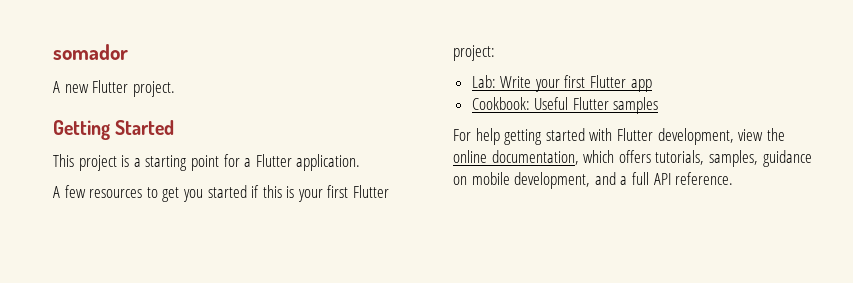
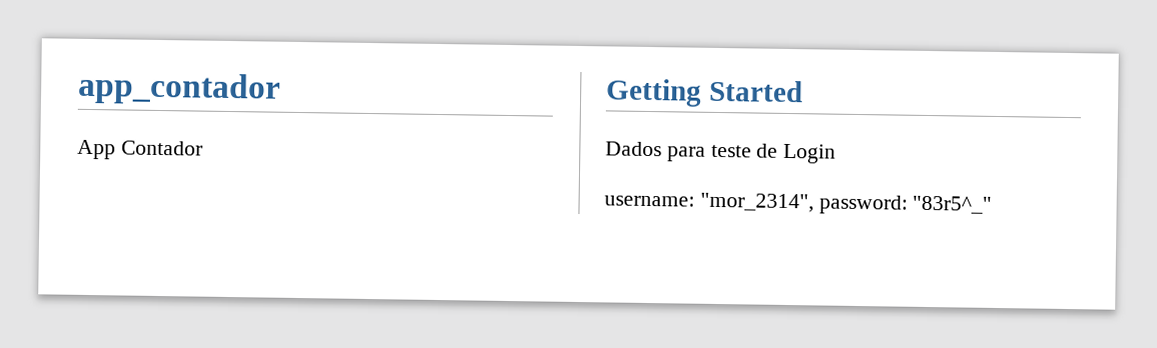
- somador
- A new Flutter project.
+ app_contador
+ App Contador
  Getting Started
- This project is a starting point for a Flutter application.
- A few resources to get you started if this is your first Flutter project:
- Lab: Write your first Flutter app
- Cookbook: Useful Flutter samples
- For help getting started with Flutter development, view the online documentation, which offers tutorials, samples, guidance on mobile development, and a full API reference.
+ Dados para teste de Login
+ username: "mor_2314", password: "83r5^_"

